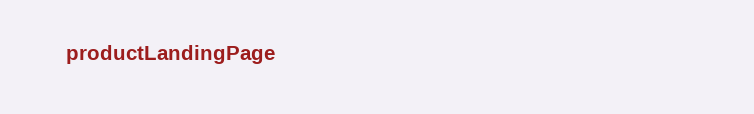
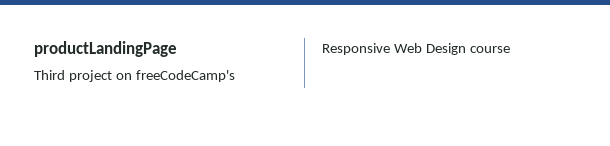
+ Third project on freeCodeCamp's Responsive Web Design course

